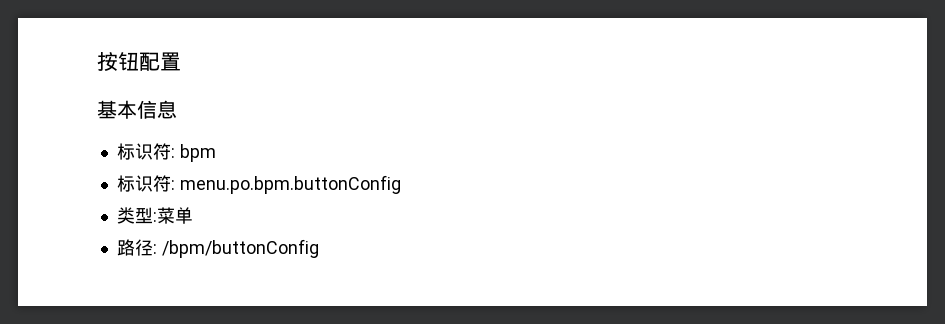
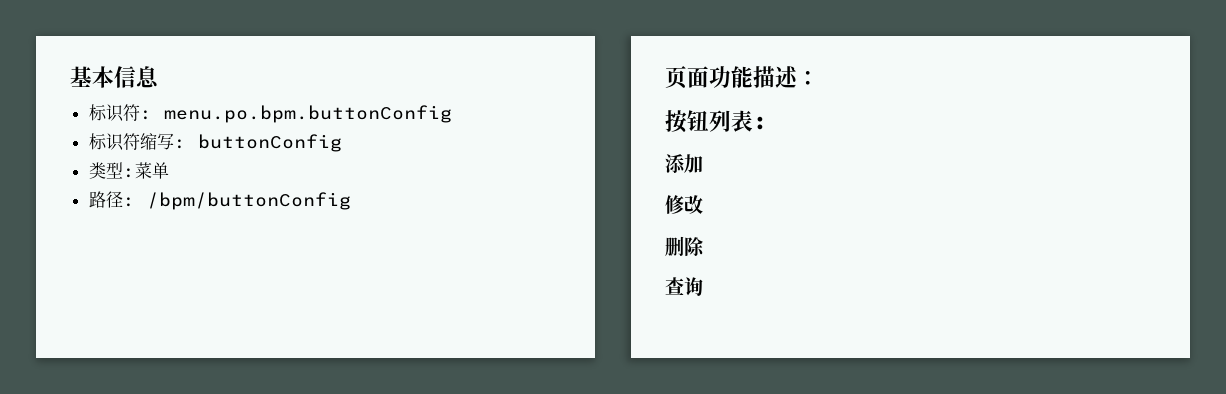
- 按钮配置
- 标识符: bpm
  标识符: menu.po.bpm.buttonConfig
+ 标识符缩写: buttonConfig
+ 页面功能描述：
+ 按钮列表:
+ 添加
+ 修改
+ 删除
+ 查询

